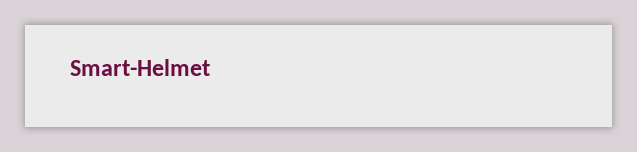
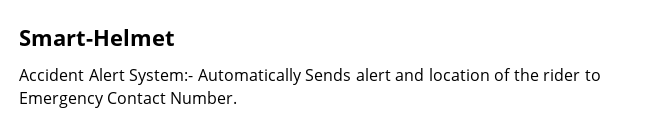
+ Accident Alert System:- Automatically Sends alert and location of the rider to Emergency Contact Number.

